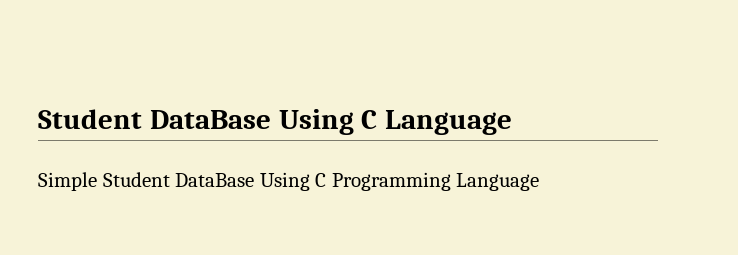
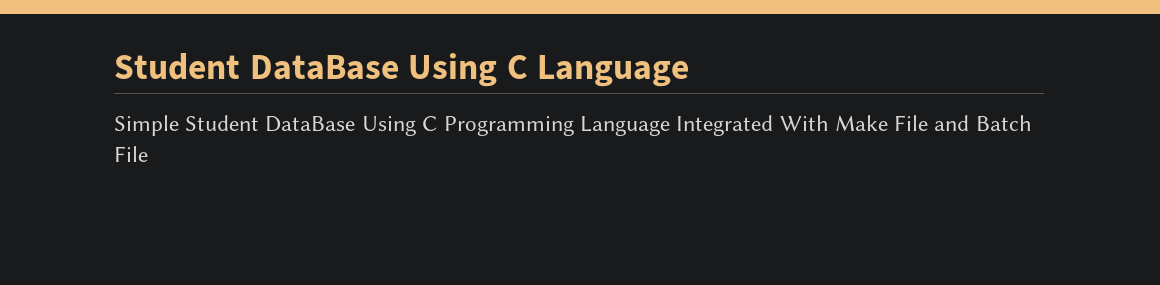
- Simple Student DataBase Using C Programming Language
+ Simple Student DataBase Using C Programming Language Integrated With Make File and Batch File

